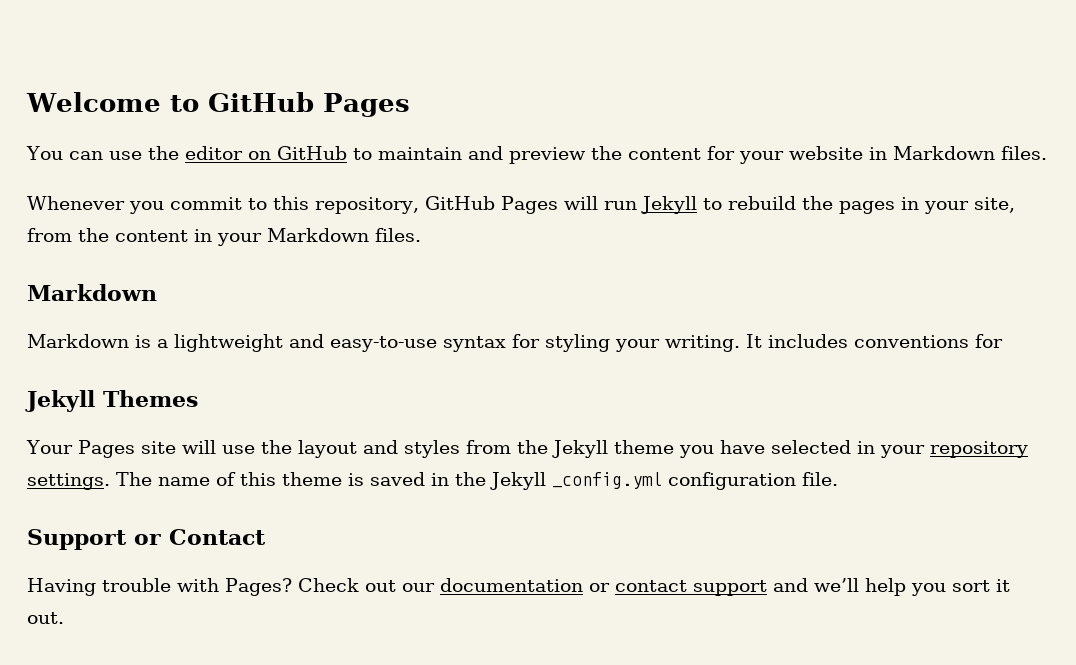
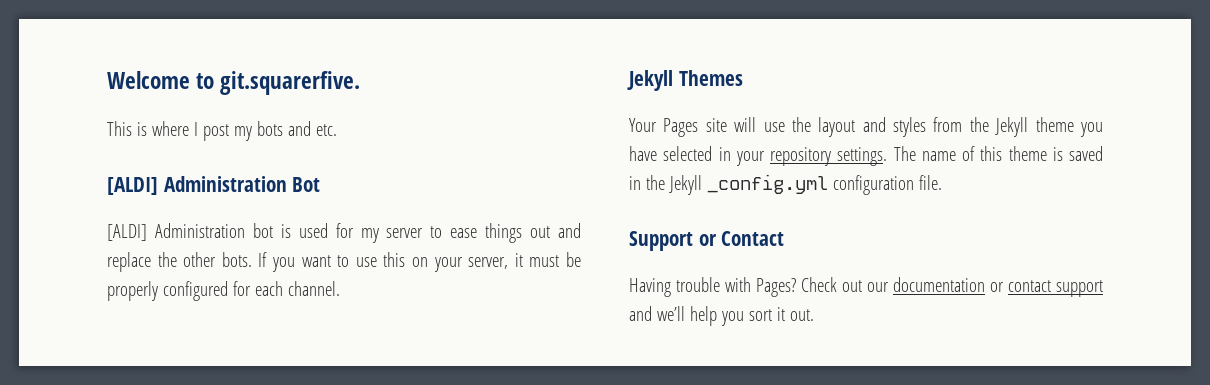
- Welcome to GitHub Pages
- You can use the editor on GitHub to maintain and preview the content for your website in Markdown files.
- Whenever you commit to this repository, GitHub Pages will run Jekyll to rebuild the pages in your site, from the content in your Markdown files.
- Markdown
- Markdown is a lightweight and easy-to-use syntax for styling your writing. It includes conventions for
+ Welcome to git.squarerfive.
+ This is where I post my bots and etc.
+ [ALDI] Administration Bot
+ [ALDI] Administration bot is used for my server to ease things out and replace the other bots. If you want to use this on your server, it must be properly configured for each channel.

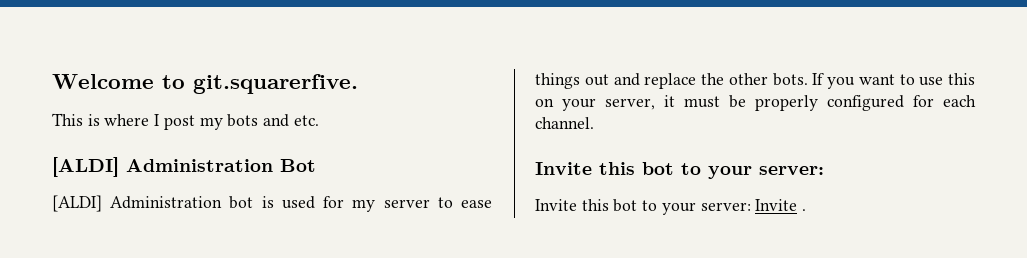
  If you want to use this on your server, it must be properly configured for each channel.
- Jekyll Themes
- Your Pages site will use the layout and styles from the Jekyll theme you have selected in your repository settings. The name of this theme is saved in the Jekyll _config.yml configuration file.
- Support or Contact
- Having trouble with Pages? Check out our documentation or contact support and we’ll help you sort it out.
+ Invite this bot to your server:
+ Invite this bot to your server: Invite .

